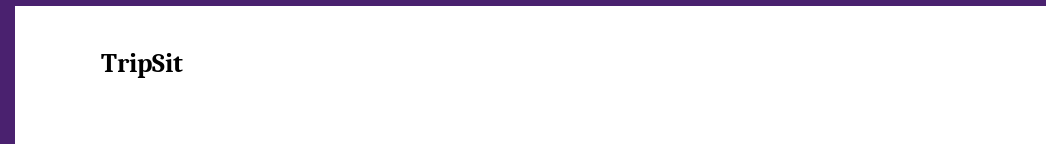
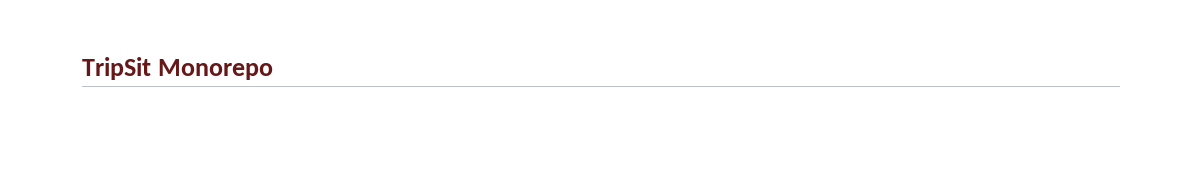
- TripSit
+ TripSit Monorepo

